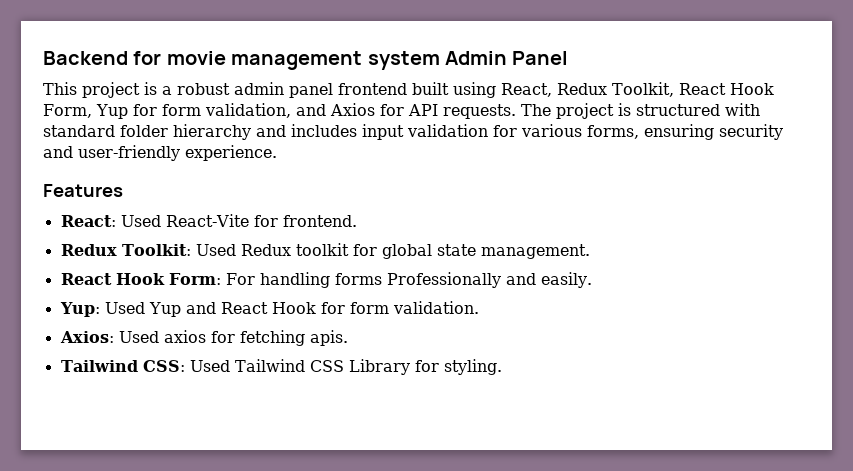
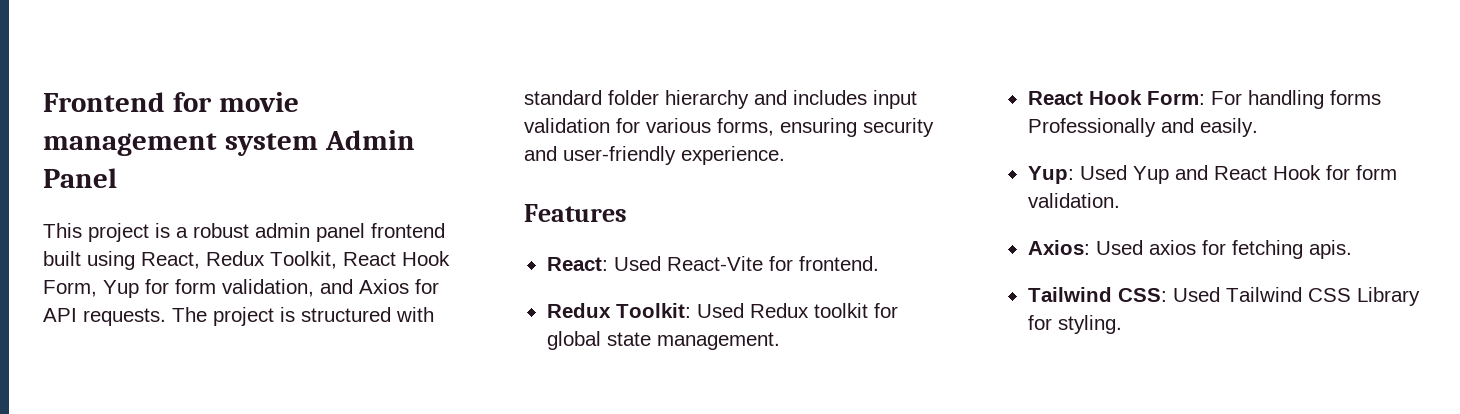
- Backend for movie management system Admin Panel
+ Frontend for movie management system Admin Panel

